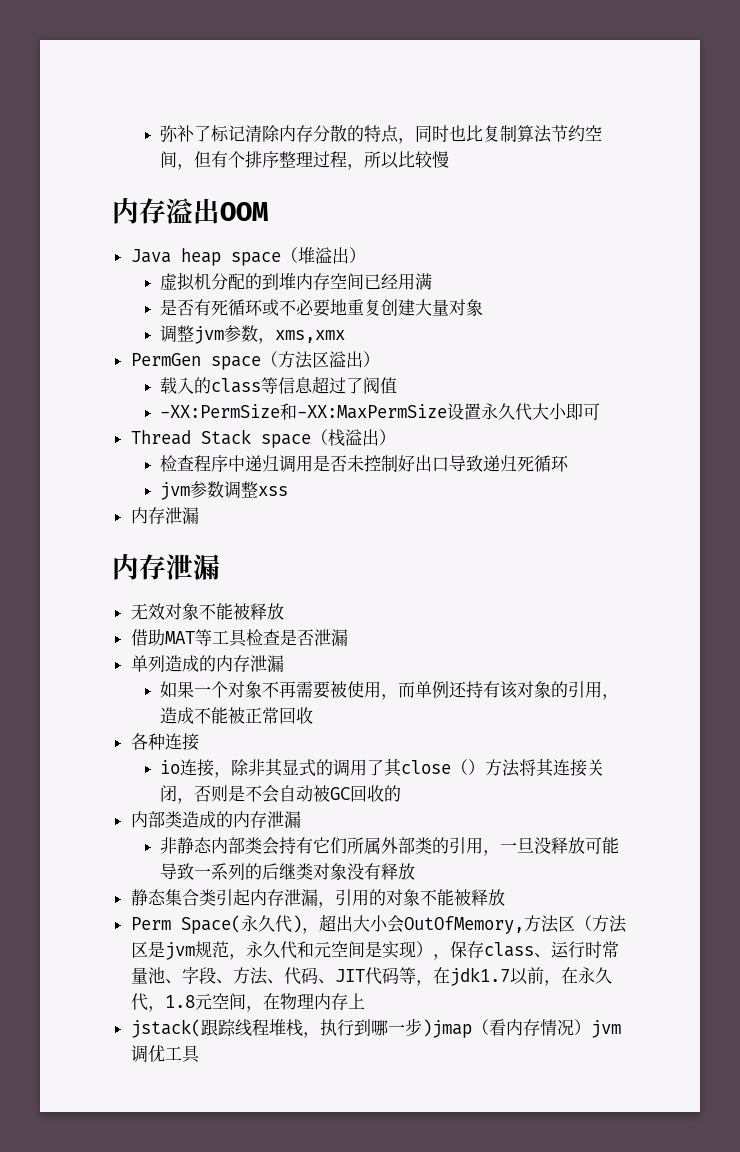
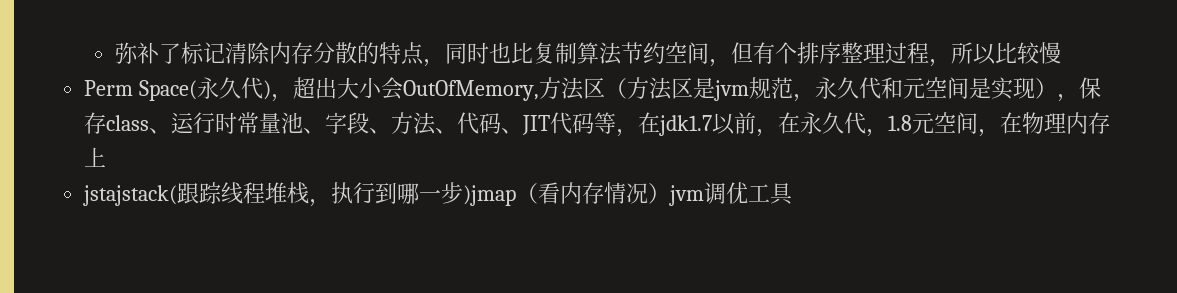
- 内存溢出OOM
- Java heap space（堆溢出）
- 虚拟机分配的到堆内存空间已经用满
- 是否有死循环或不必要地重复创建大量对象
- 调整jvm参数，xms,xmx
- PermGen space（方法区溢出）
- 载入的class等信息超过了阀值
- -XX:PermSize和-XX:MaxPermSize设置永久代大小即可
- Thread Stack space（栈溢出）
- 检查程序中递归调用是否未控制好出口导致递归死循环
- jvm参数调整xss
- 内存泄漏
- 内存泄漏
- 无效对象不能被释放
- 借助MAT等工具检查是否泄漏
- 单列造成的内存泄漏
- 如果一个对象不再需要被使用，而单例还持有该对象的引用，造成不能被正常回收
- 各种连接
- io连接，除非其显式的调用了其close（）方法将其连接关闭，否则是不会自动被GC回收的
- 内部类造成的内存泄漏
- 非静态内部类会持有它们所属外部类的引用，一旦没释放可能导致一系列的后继类对象没有释放
- 静态集合类引起内存泄漏，引用的对象不能被释放
- jstack(跟踪线程堆栈，执行到哪一步)jmap（看内存情况）jvm调优工具
+ jstajstack(跟踪线程堆栈，执行到哪一步)jmap（看内存情况）jvm调优工具

